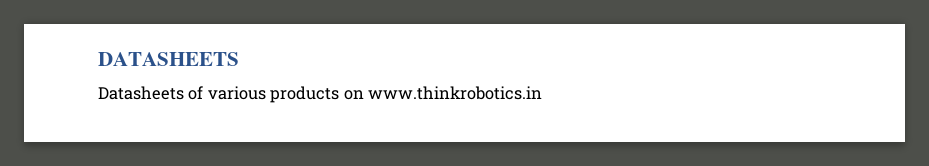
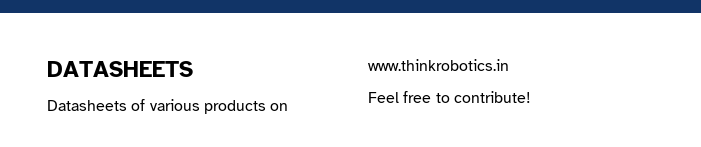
+ Feel free to contribute!

